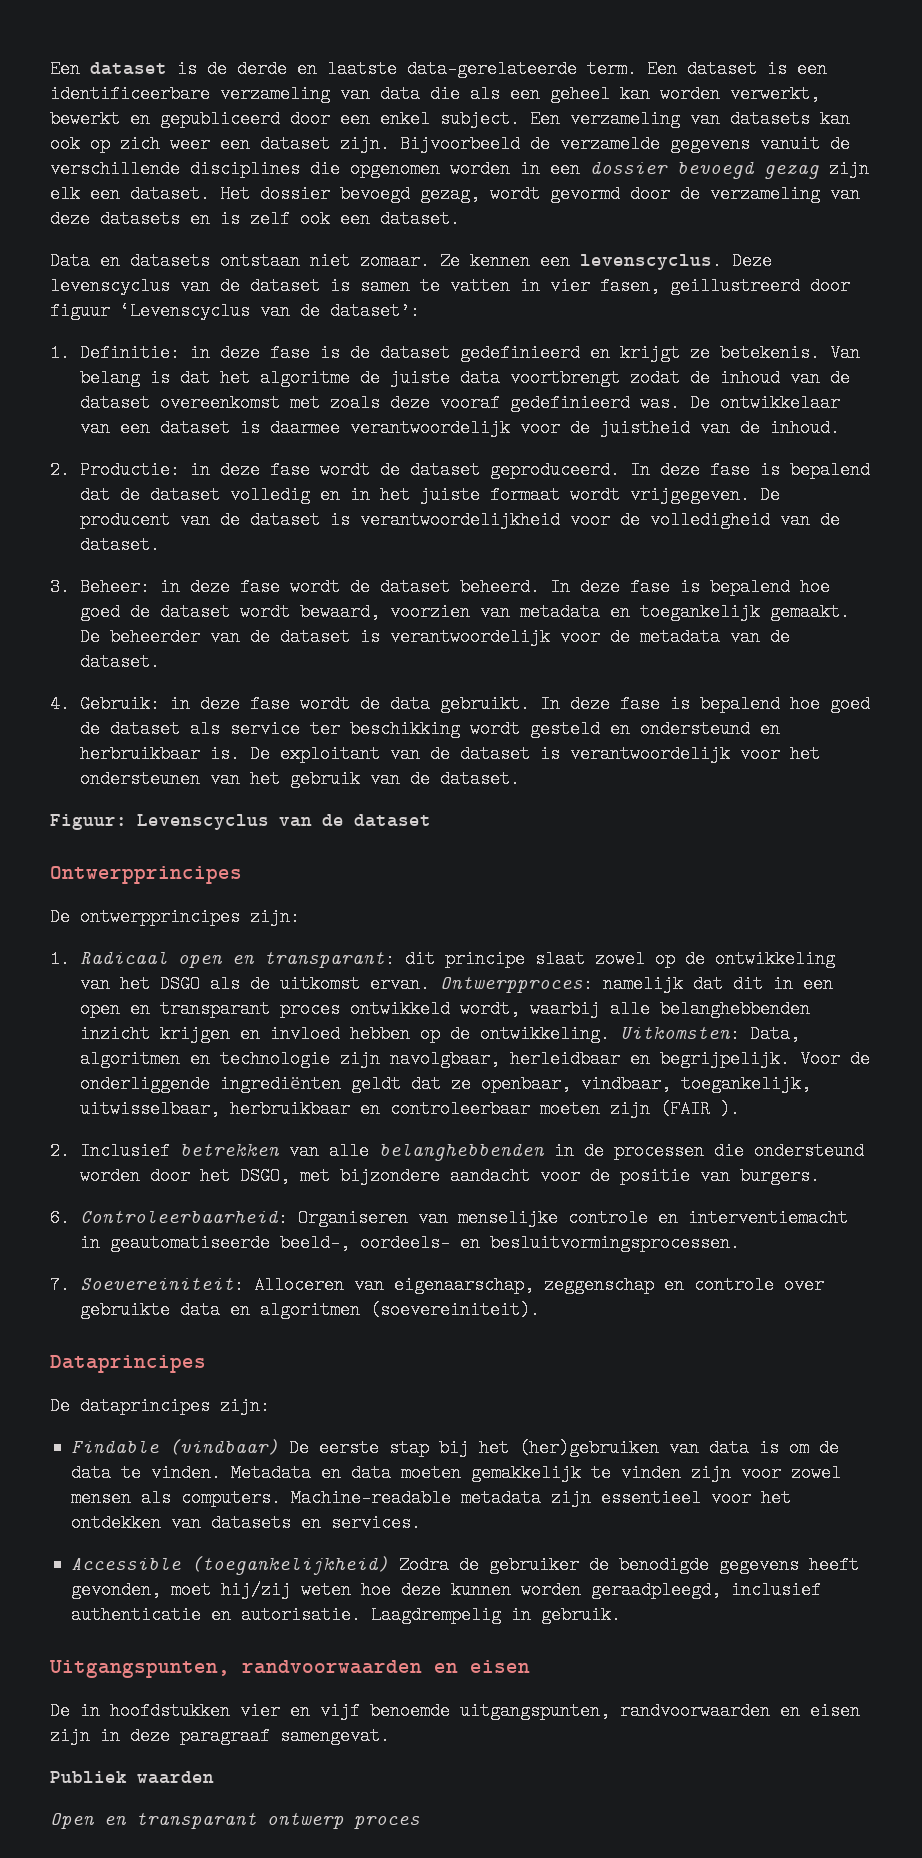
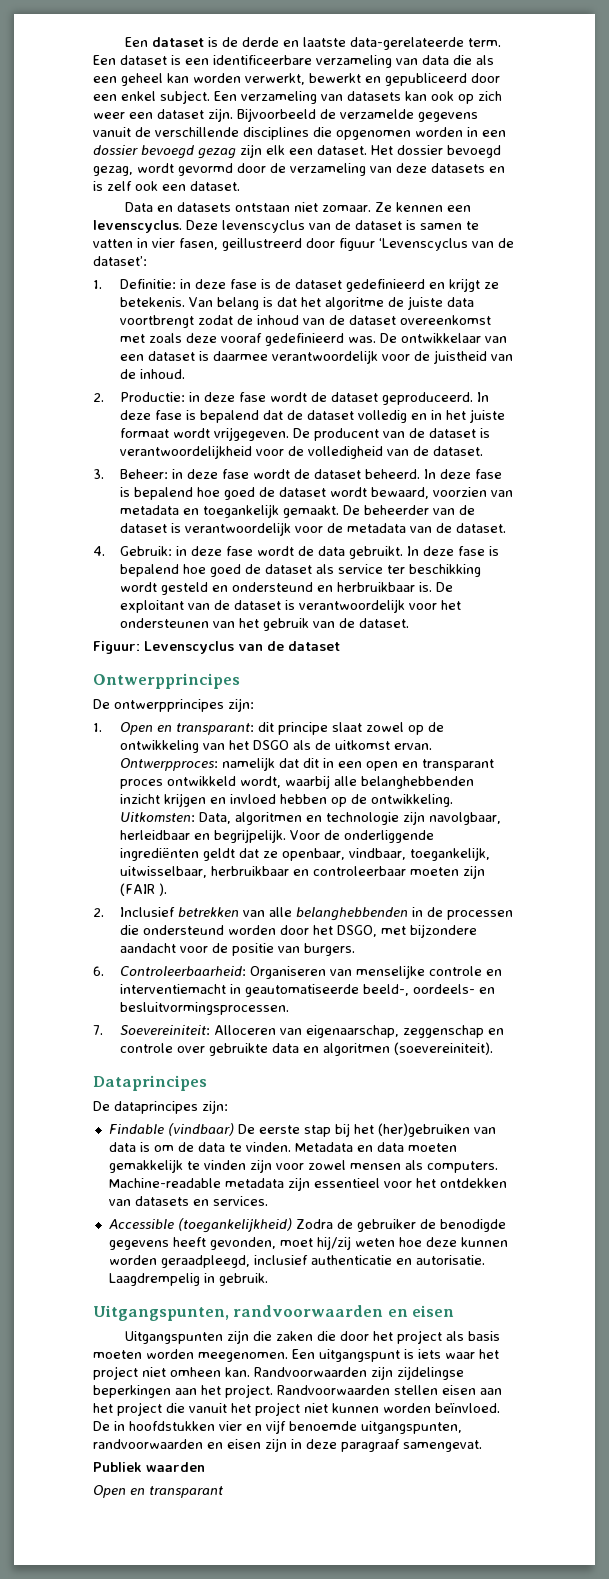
- 1. Radicaal open en transparant: dit principe slaat zowel op de ontwikkeling van het DSGO als de uitkomst ervan.
+ 1. Open en transparant: dit principe slaat zowel op de ontwikkeling van het DSGO als de uitkomst ervan.
+ Uitgangspunten zijn die zaken die door het project als basis moeten worden meegenomen. Een uitgangspunt is iets waar het project niet omheen kan. Randvoorwaarden zijn zijdelingse beperkingen aan het project. Randvoorwaarden stellen eisen aan het project die vanuit het project niet kunnen worden beïnvloed.
- Open en transparant ontwerp proces
+ Open en transparant

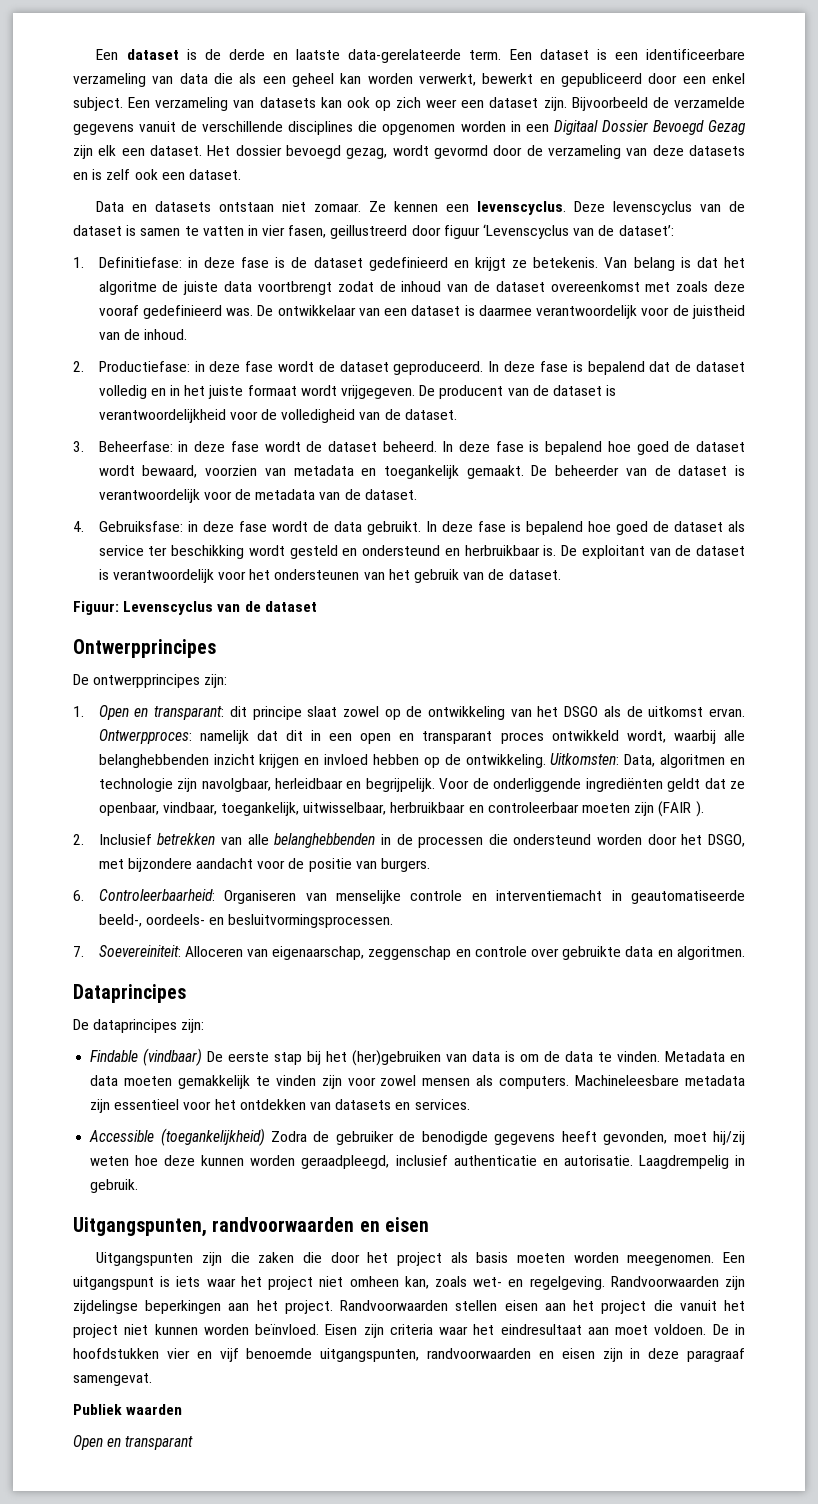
- Bijvoorbeeld de verzamelde gegevens vanuit de verschillende disciplines die opgenomen worden in een dossier bevoegd gezag zijn elk een dataset.
+ Bijvoorbeeld de verzamelde gegevens vanuit de verschillende disciplines die opgenomen worden in een Digitaal Dossier Bevoegd Gezag zijn elk een dataset.
- 1. Definitie: in deze fase is de dataset gedefinieerd en krijgt ze betekenis.
+ 1. Definitiefase: in deze fase is de dataset gedefinieerd en krijgt ze betekenis.
- 2. Productie: in deze fase wordt de dataset geproduceerd.
+ 2. Productiefase: in deze fase wordt de dataset geproduceerd.
- 3. Beheer: in deze fase wordt de dataset beheerd.
+ 3. Beheerfase: in deze fase wordt de dataset beheerd.
- 4. Gebruik: in deze fase wordt de data gebruikt.
+ 4. Gebruiksfase: in deze fase wordt de data gebruikt.
- 7. Soevereiniteit: Alloceren van eigenaarschap, zeggenschap en controle over gebruikte data en algoritmen (soevereiniteit).
+ 7. Soevereiniteit: Alloceren van eigenaarschap, zeggenschap en controle over gebruikte data en algoritmen.
- Machine-readable metadata zijn essentieel voor het ontdekken van datasets en services.
+ Machineleesbare metadata zijn essentieel voor het ontdekken van datasets en services.
- Een uitgangspunt is iets waar het project niet omheen kan.
+ Een uitgangspunt is iets waar het project niet omheen kan, zoals wet- en regelgeving.
+ Eisen zijn criteria waar het eindresultaat aan moet voldoen.

